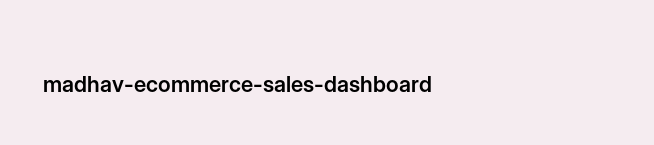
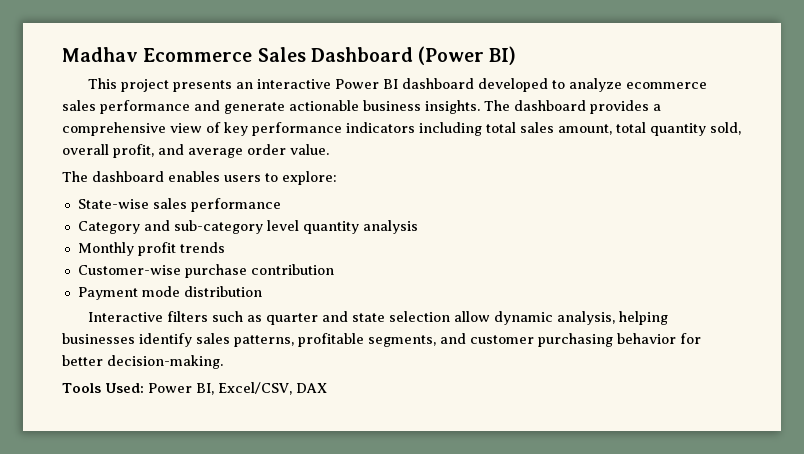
- madhav-ecommerce-sales-dashboard
+ Madhav Ecommerce Sales Dashboard (Power BI)
+ This project presents an interactive Power BI dashboard developed to analyze ecommerce sales performance and generate actionable business insights. The dashboard provides a comprehensive view of key performance indicators including total sales amount, total quantity sold, overall profit, and average order value.
+ The dashboard enables users to explore:
+ State-wise sales performance
+ Category and sub-category level quantity analysis
+ Monthly profit trends
+ Customer-wise purchase contribution
+ Payment mode distribution
+ Interactive filters such as quarter and state selection allow dynamic analysis, helping businesses identify sales patterns, profitable segments, and customer purchasing behavior for better decision-making.
+ Tools Used: Power BI, Excel/CSV, DAX

